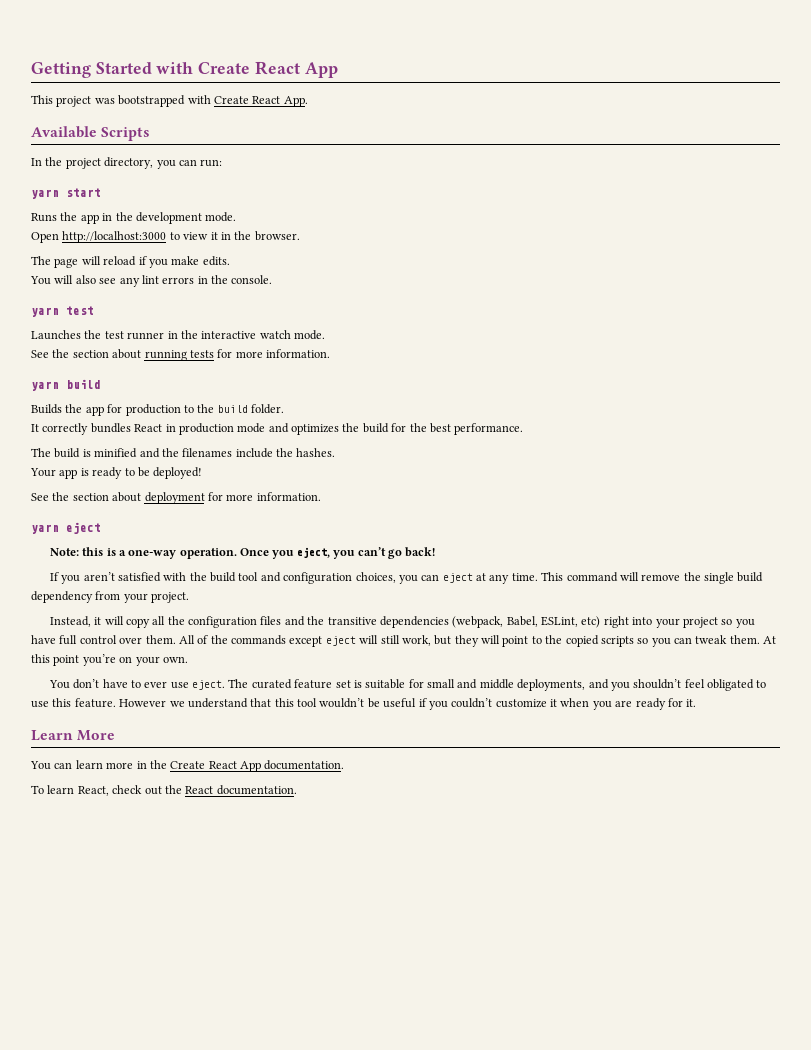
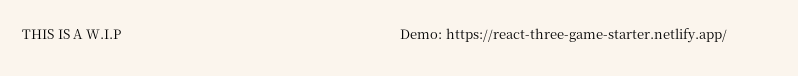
- Getting Started with Create React App
- This project was bootstrapped with Create React App.
- Available Scripts
- In the project directory, you can run:
- yarn start
- Runs the app in the development mode.
- Open http://localhost:3000 to view it in the browser.
- The page will reload if you make edits.
- You will also see any lint errors in the console.
- yarn test
- Launches the test runner in the interactive watch mode.
- See the section about running tests for more information.
- yarn build
- Builds the app for production to the build folder.
- It correctly bundles React in production mode and optimizes the build for the best performance.
- The build is minified and the filenames include the hashes.
- Your app is ready to be deployed!
- See the section about deployment for more information.
- yarn eject
- Note: this is a one-way operation. Once you eject, you can’t go back!
- If you aren’t satisfied with the build tool and configuration choices, you can eject at any time. This command will remove the single build dependency from your project.
- Instead, it will copy all the configuration files and the transitive dependencies (webpack, Babel, ESLint, etc) right into your project so you have full control over them. All of the commands except eject will still work, but they will point to the copied scripts so you can tweak them. At this point you’re on your own.
- You don’t have to ever use eject. The curated feature set is suitable for small and middle deployments, and you shouldn’t feel obligated to use this feature. However we understand that this tool wouldn’t be useful if you couldn’t customize it when you are ready for it.
- Learn More
- You can learn more in the Create React App documentation.
- To learn React, check out the React documentation.
+ THIS IS A W.I.P
+ Demo: https://react-three-game-starter.netlify.app/

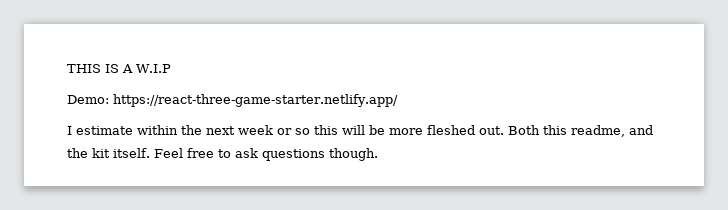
+ I estimate within the next week or so this will be more fleshed out. Both this readme, and the kit itself. Feel free to ask questions though.

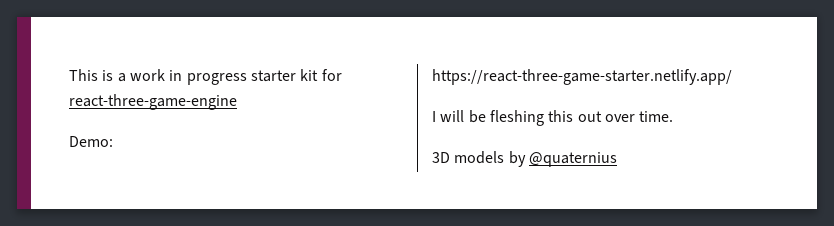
- THIS IS A W.I.P
+ This is a work in progress starter kit for react-three-game-engine
  Demo: https://react-three-game-starter.netlify.app/
- I estimate within the next week or so this will be more fleshed out. Both this readme, and the kit itself. Feel free to ask questions though.
+ I will be fleshing this out over time.
+ 3D models by @quaternius

